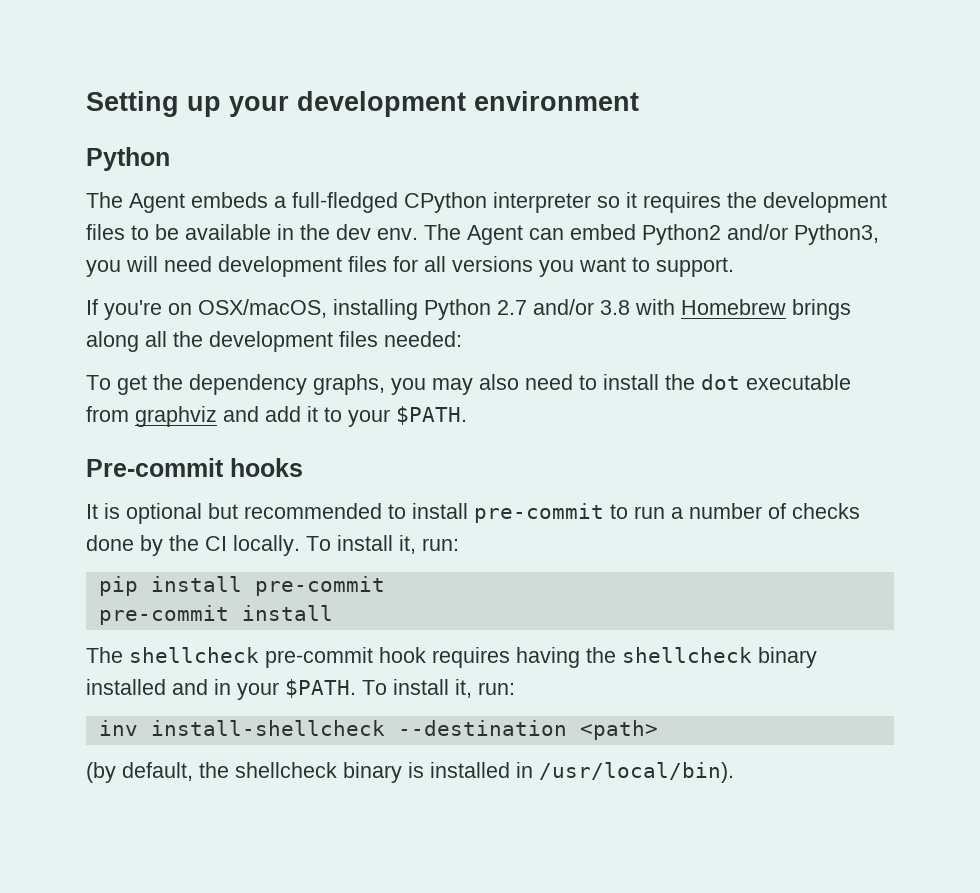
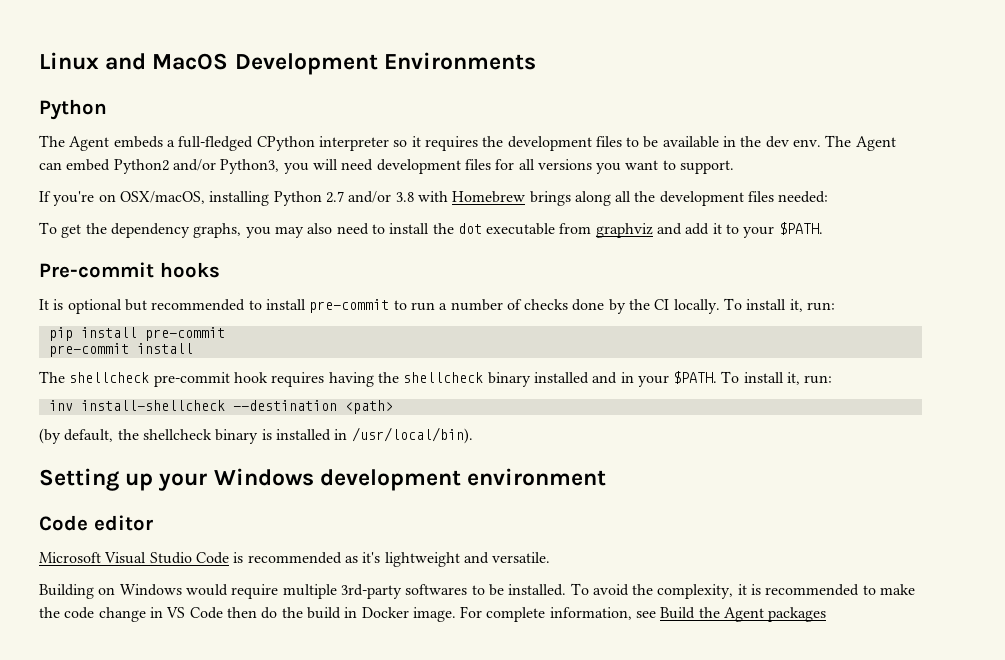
- Setting up your development environment
+ Linux and MacOS Development Environments
+ Setting up your Windows development environment
+ Code editor
+ Microsoft Visual Studio Code is recommended as it's lightweight and versatile.
+ Building on Windows would require multiple 3rd-party softwares to be installed. To avoid the complexity, it is recommended to make the code change in VS Code then do the build in Docker image. For complete information, see Build the Agent packages

